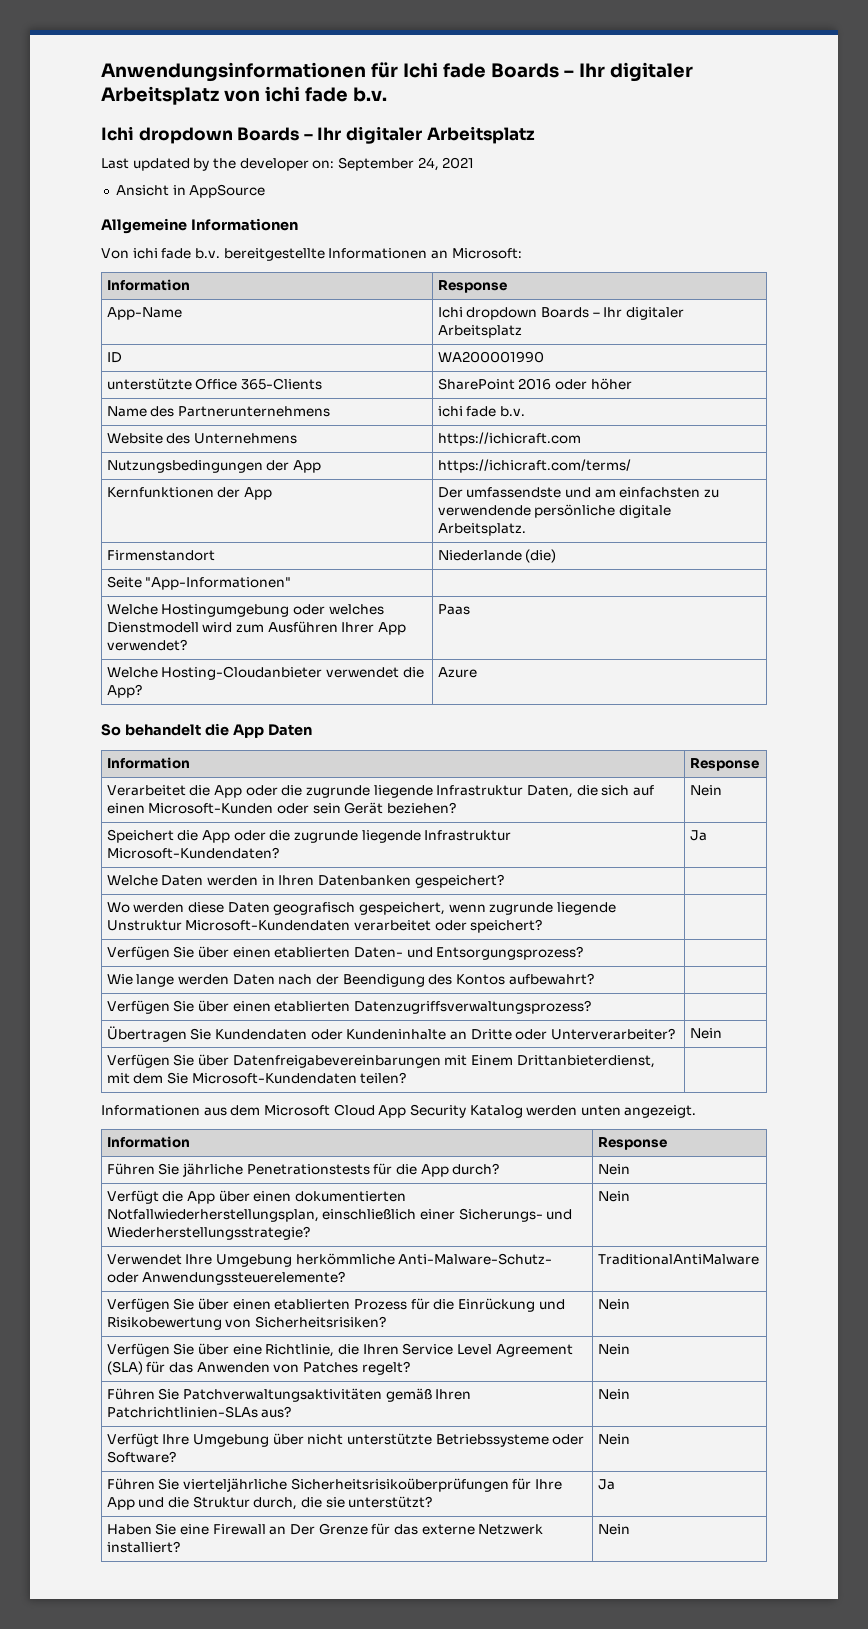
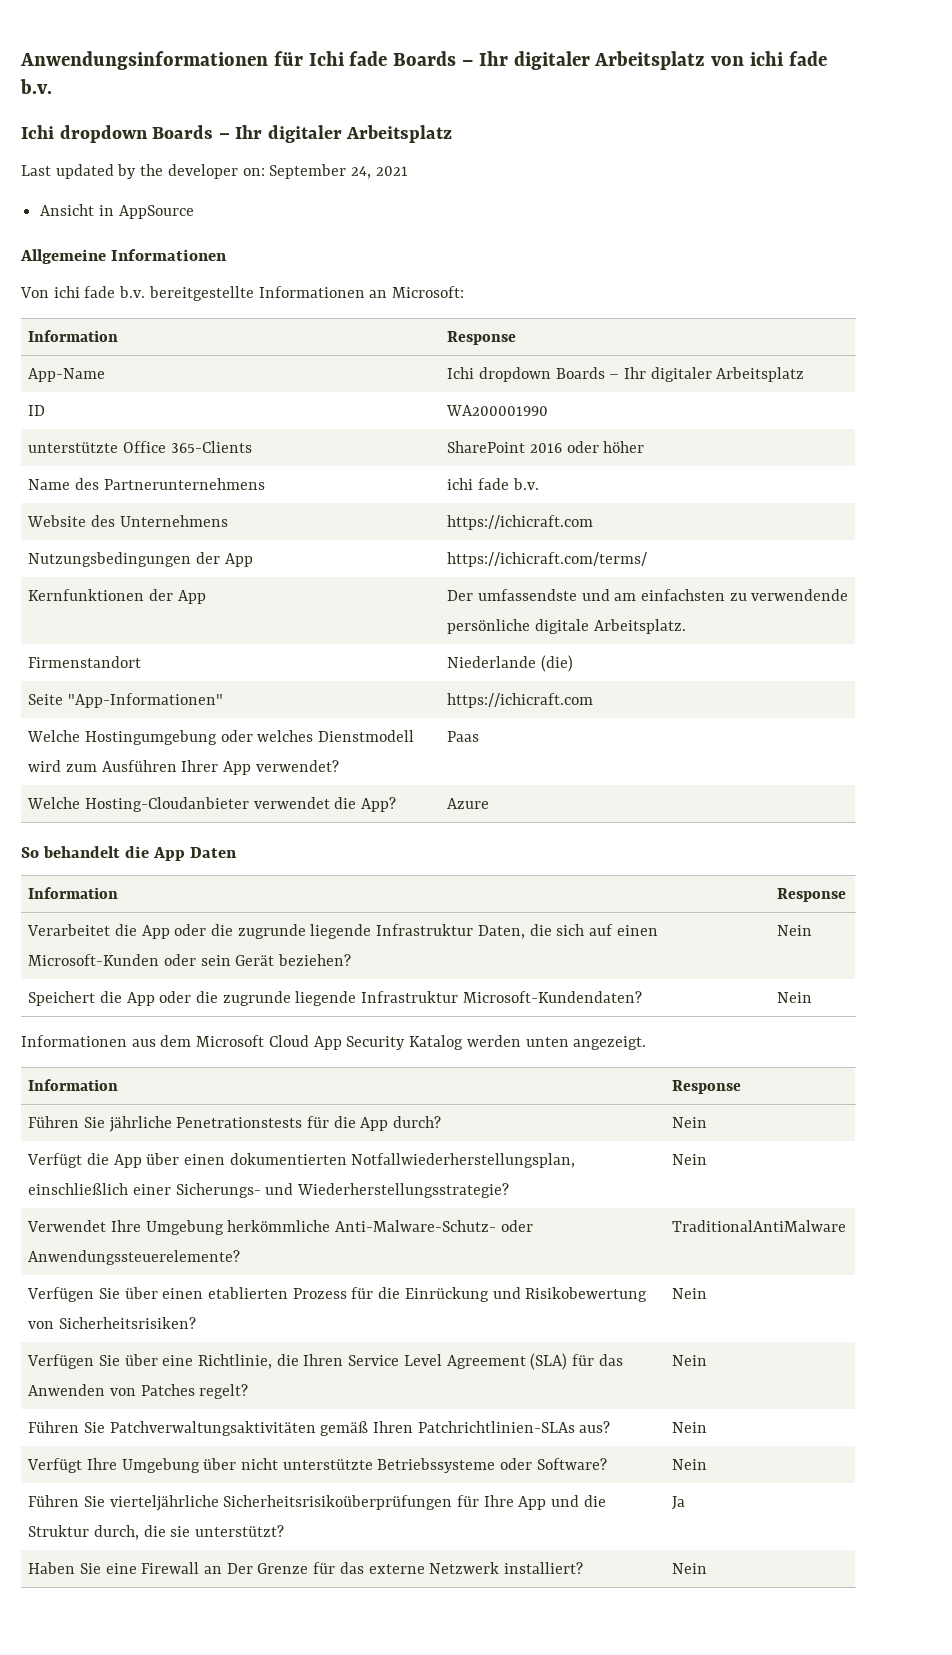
- Seite "App-Informationen" |
+ Seite "App-Informationen" | https://ichicraft.com
- Speichert die App oder die zugrunde liegende Infrastruktur Microsoft-Kundendaten? | Ja
- Welche Daten werden in Ihren Datenbanken gespeichert? |
- Wo werden diese Daten geografisch gespeichert, wenn zugrunde liegende Unstruktur Microsoft-Kundendaten verarbeitet oder speichert? |
- Verfügen Sie über einen etablierten Daten- und Entsorgungsprozess? |
- Wie lange werden Daten nach der Beendigung des Kontos aufbewahrt? |
- Verfügen Sie über einen etablierten Datenzugriffsverwaltungsprozess? |
- Übertragen Sie Kundendaten oder Kundeninhalte an Dritte oder Unterverarbeiter? | Nein
- Verfügen Sie über Datenfreigabevereinbarungen mit Einem Drittanbieterdienst, mit dem Sie Microsoft-Kundendaten teilen? |
+ Speichert die App oder die zugrunde liegende Infrastruktur Microsoft-Kundendaten? | Nein

